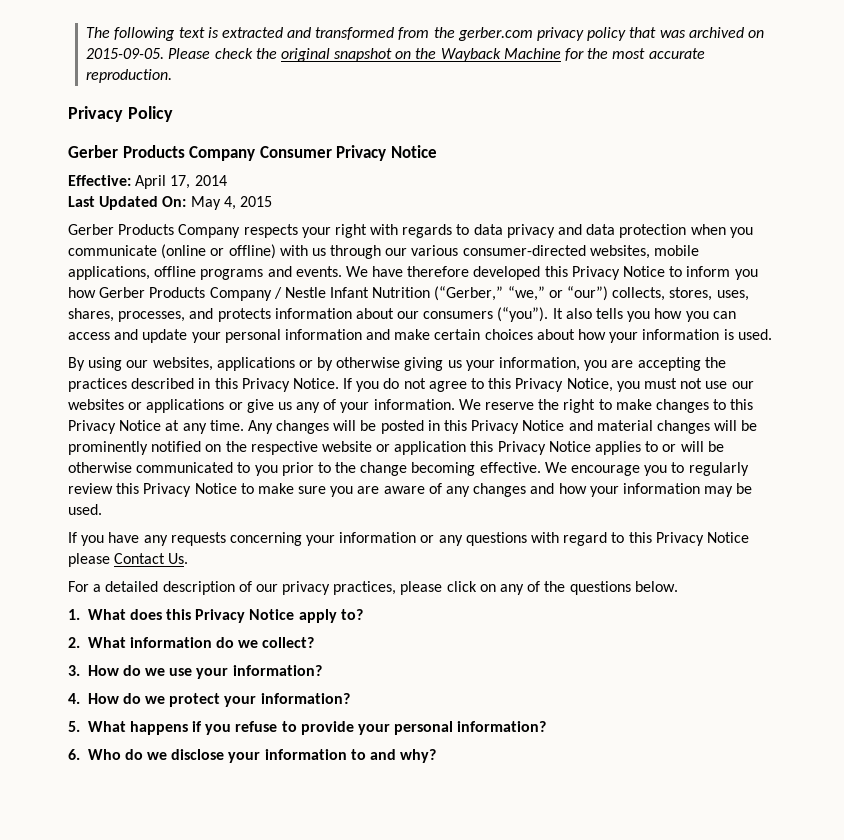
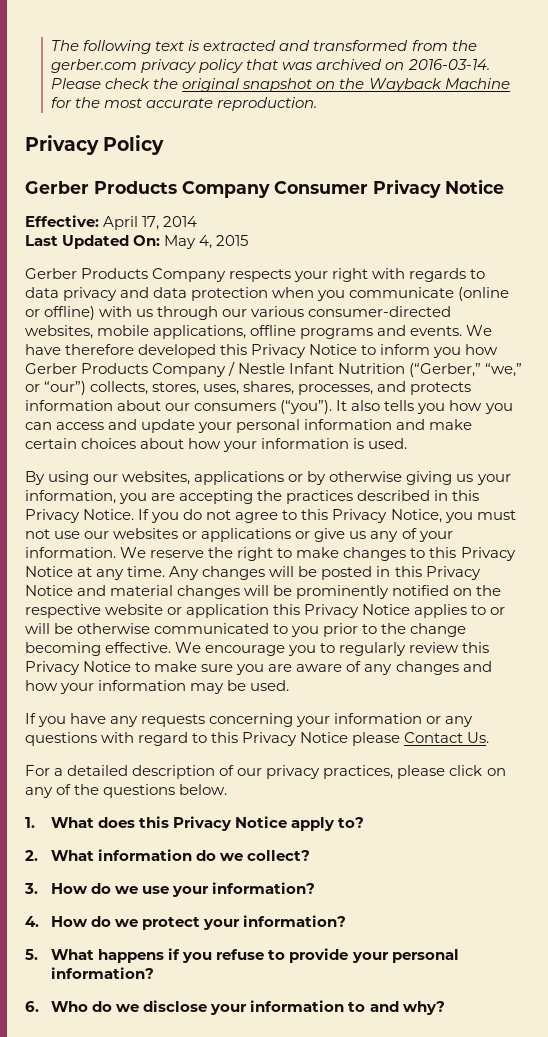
- The following text is extracted and transformed from the gerber.com privacy policy that was archived on 2015-09-05.
+ The following text is extracted and transformed from the gerber.com privacy policy that was archived on 2016-03-14.

